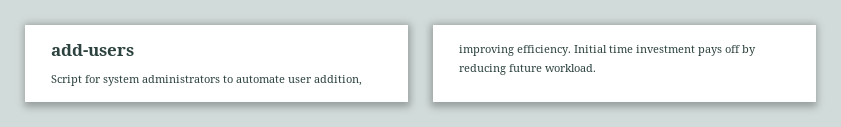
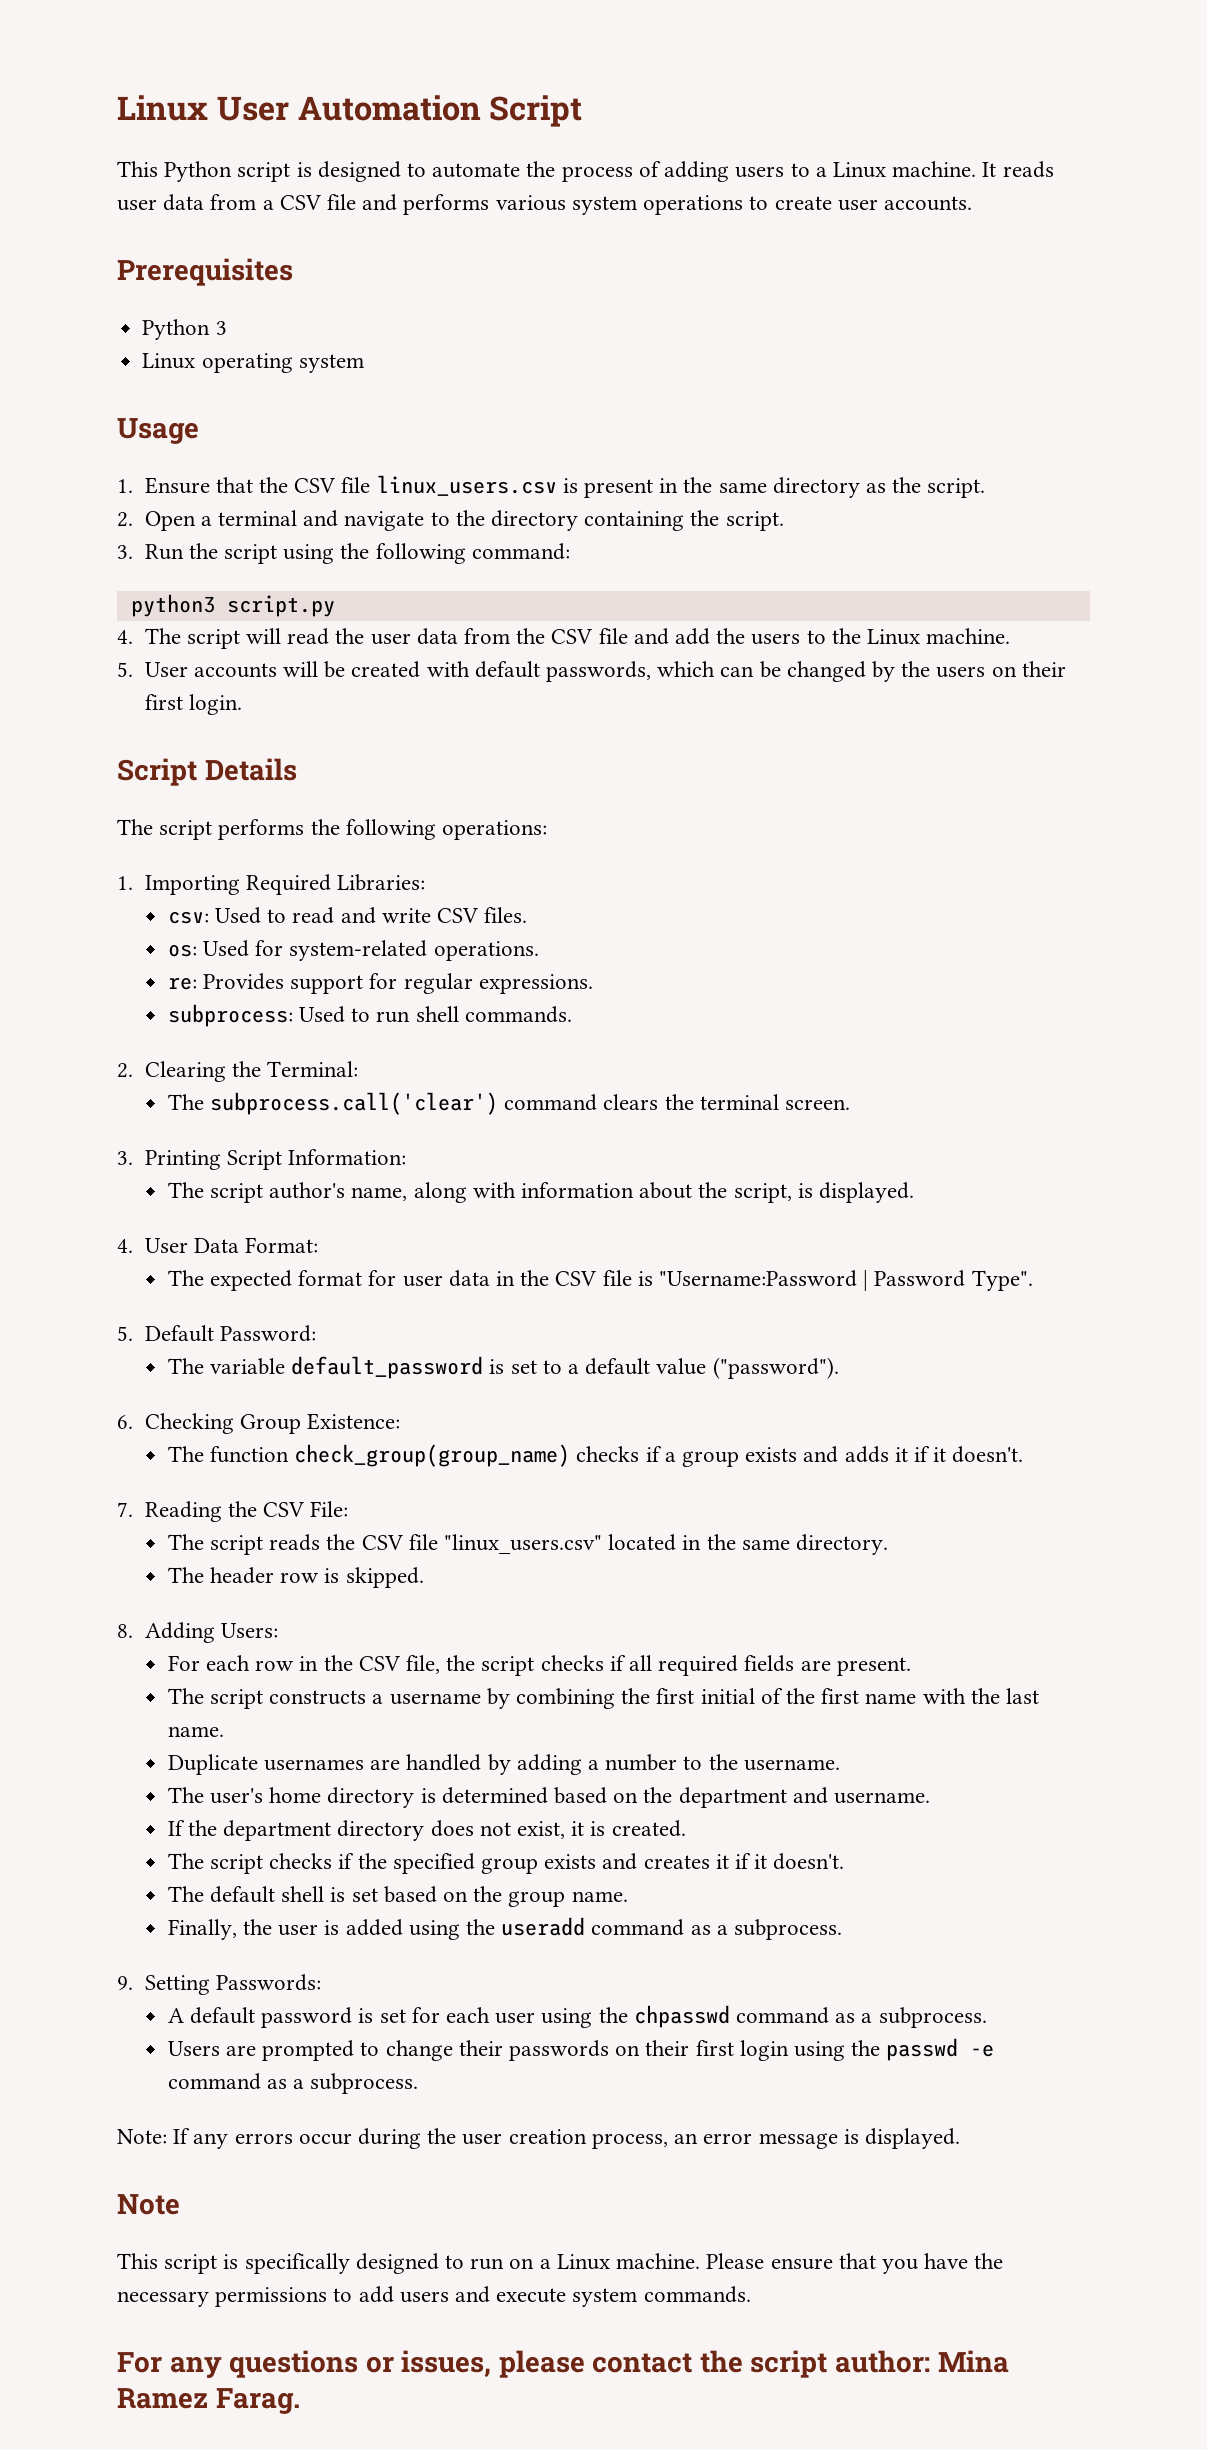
- add-users
- Script for system administrators to automate user addition, improving efficiency. Initial time investment pays off by reducing future workload.
+ Linux User Automation Script
+ This Python script is designed to automate the process of adding users to a Linux machine. It reads user data from a CSV file and performs various system operations to create user accounts.
+ Prerequisites
+ Python 3
+ Linux operating system
+ Usage
+ 1. Ensure that the CSV file linux_users.csv is present in the same directory as the script.
+ 2. Open a terminal and navigate to the directory containing the script.
+ 3. Run the script using the following command:
+ python3 script.py
+ 4. The script will read the user data from the CSV file and add the users to the Linux machine.
+ 5. User accounts will be created with default passwords, which can be changed by the users on their first login.
+ Script Details
+ The script performs the following operations:
+ 1. Importing Required Libraries:
+ csv: Used to read and write CSV files.
+ os: Used for system-related operations.
+ re: Provides support for regular expressions.
+ subprocess: Used to run shell commands.
+ 2. Clearing the Terminal:
+ The subprocess.call('clear') command clears the terminal screen.
+ 3. Printing Script Information:
+ The script author's name, along with information about the script, is displayed.
+ 4. User Data Format:
+ The expected format for user data in the CSV file is "Username:Password | Password Type".
+ 5. Default Password:
+ The variable default_password is set to a default value ("password").
+ 6. Checking Group Existence:
+ The function check_group(group_name) checks if a group exists and adds it if it doesn't.
+ 7. Reading the CSV File:
+ The script reads the CSV file "linux_users.csv" located in the same directory.
+ The header row is skipped.
+ 8. Adding Users:
+ For each row in the CSV file, the script checks if all required fields are present.
+ The script constructs a username by combining the first initial of the first name with the last name.
+ Duplicate usernames are handled by adding a number to the username.
+ The user's home directory is determined based on the department and username.
+ If the department directory does not exist, it is created.
+ The script checks if the specified group exists and creates it if it doesn't.
+ The default shell is set based on the group name.
+ Finally, the user is added using the useradd command as a subprocess.
+ 9. Setting Passwords:
+ A default password is set for each user using the chpasswd command as a subprocess.
+ Users are prompted to change their passwords on their first login using the passwd -e command as a subprocess.
+ Note: If any errors occur during the user creation process, an error message is displayed.
+ Note
+ This script is specifically designed to run on a Linux machine. Please ensure that you have the necessary permissions to add users and execute system commands.
+ For any questions or issues, please contact the script author: Mina Ramez Farag.

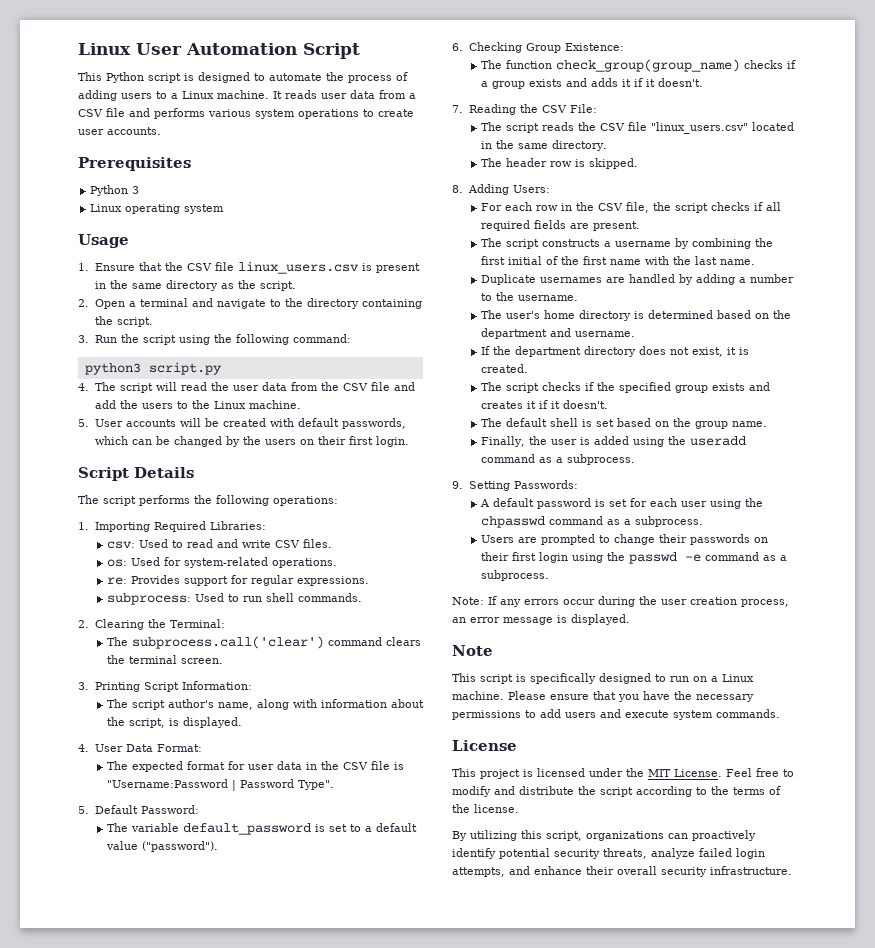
- For any questions or issues, please contact the script author: Mina Ramez Farag.
+ License
+ This project is licensed under the MIT License. Feel free to modify and distribute the script according to the terms of the license.
+ By utilizing this script, organizations can proactively identify potential security threats, analyze failed login attempts, and enhance their overall security infrastructure.

